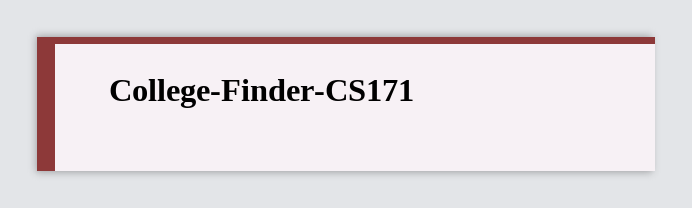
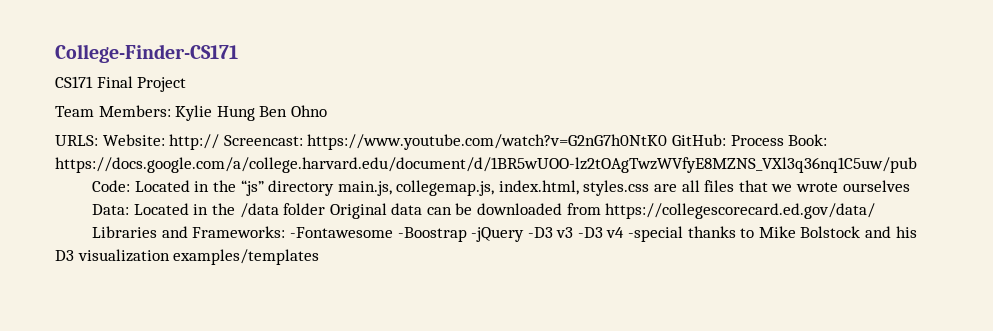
+ CS171 Final Project
+ Team Members: Kylie Hung Ben Ohno
+ URLS: Website: http:// Screencast: https://www.youtube.com/watch?v=G2nG7h0NtK0 GitHub: Process Book: https://docs.google.com/a/college.harvard.edu/document/d/1BR5wUOO-lz2tOAgTwzWVfyE8MZNS_VXl3q36nq1C5uw/pub
+ Code: Located in the “js” directory main.js, collegemap.js, index.html, styles.css are all files that we wrote ourselves
+ Data: Located in the /data folder Original data can be downloaded from https://collegescorecard.ed.gov/data/
+ Libraries and Frameworks: -Fontawesome -Boostrap -jQuery -D3 v3 -D3 v4 -special thanks to Mike Bolstock and his D3 visualization examples/templates

